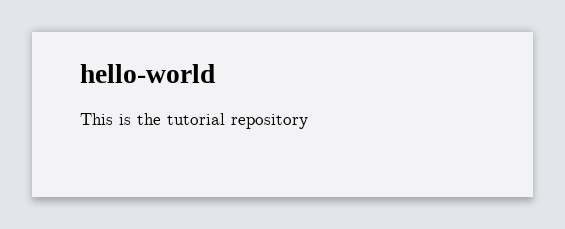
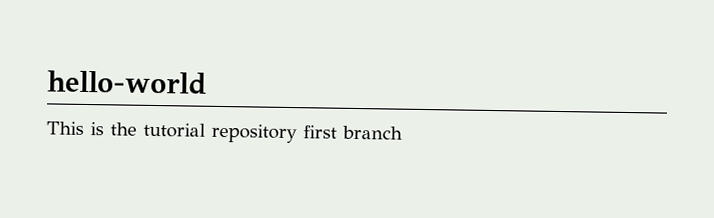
- This is the tutorial repository
+ This is the tutorial repository first branch

